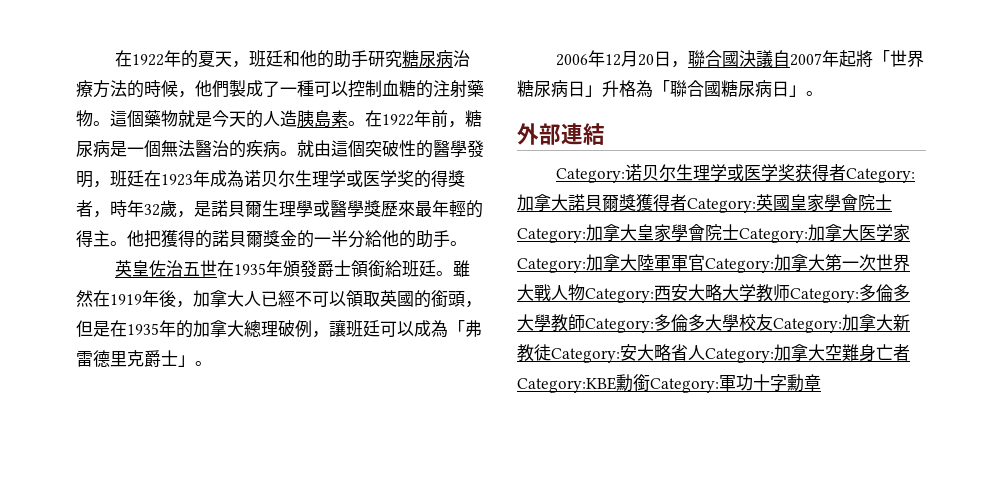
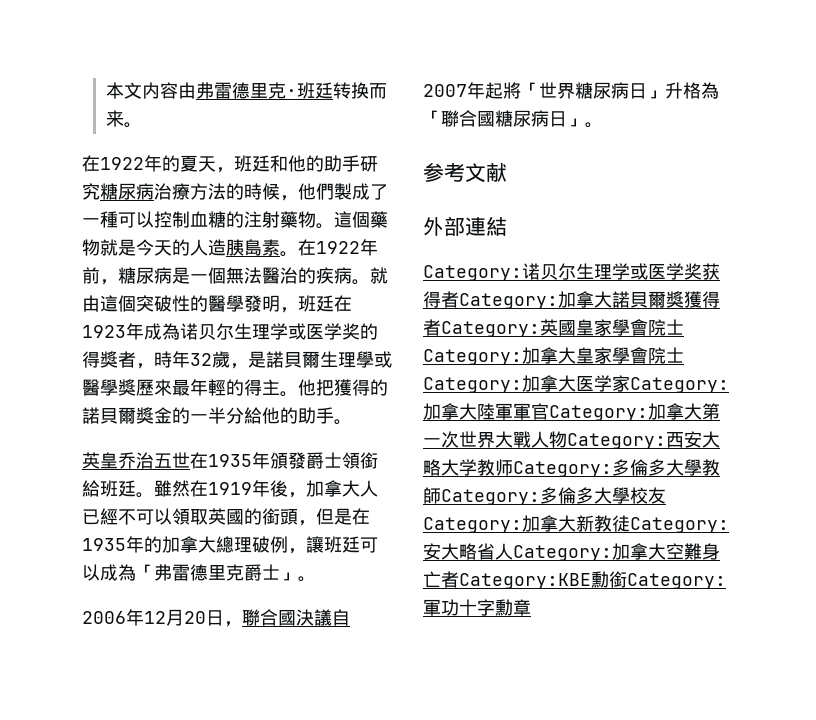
+ 本文内容由弗雷德里克·班廷转换而来。
- 英皇佐治五世在1935年頒發爵士領銜給班廷。
+ 英皇乔治五世在1935年頒發爵士領銜給班廷。
+ 参考文献

